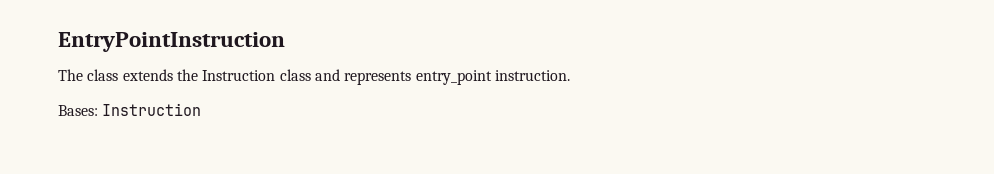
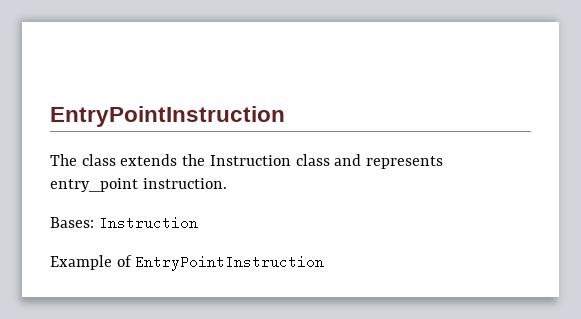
+ Example of EntryPointInstruction

